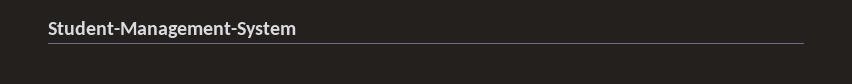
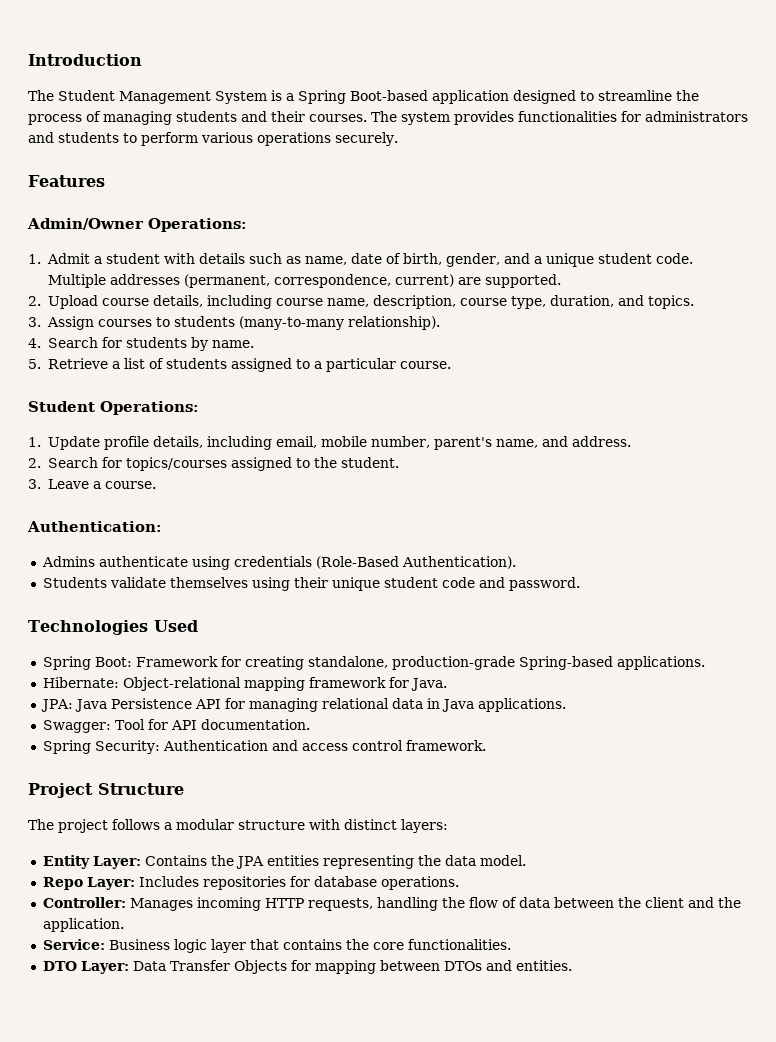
- Student-Management-System
+ Introduction
+ The Student Management System is a Spring Boot-based application designed to streamline the process of managing students and their courses. The system provides functionalities for administrators and students to perform various operations securely.
+ Features
+ Admin/Owner Operations:
+ 1. Admit a student with details such as name, date of birth, gender, and a unique student code. Multiple addresses (permanent, correspondence, current) are supported.
+ 2. Upload course details, including course name, description, course type, duration, and topics.
+ 3. Assign courses to students (many-to-many relationship).
+ 4. Search for students by name.
+ 5. Retrieve a list of students assigned to a particular course.
+ Student Operations:
+ 1. Update profile details, including email, mobile number, parent's name, and address.
+ 2. Search for topics/courses assigned to the student.
+ 3. Leave a course.
+ Authentication:
+ Admins authenticate using credentials (Role-Based Authentication).
+ Students validate themselves using their unique student code and password.
+ Technologies Used
+ Spring Boot: Framework for creating standalone, production-grade Spring-based applications.
+ Hibernate: Object-relational mapping framework for Java.
+ JPA: Java Persistence API for managing relational data in Java applications.
+ Swagger: Tool for API documentation.
+ Spring Security: Authentication and access control framework.
+ Project Structure
+ The project follows a modular structure with distinct layers:
+ Entity Layer: Contains the JPA entities representing the data model.
+ Repo Layer: Includes repositories for database operations.
+ Controller: Manages incoming HTTP requests, handling the flow of data between the client and the application.
+ Service: Business logic layer that contains the core functionalities.
+ DTO Layer: Data Transfer Objects for mapping between DTOs and entities.

